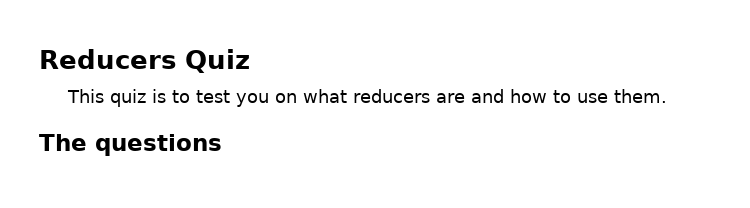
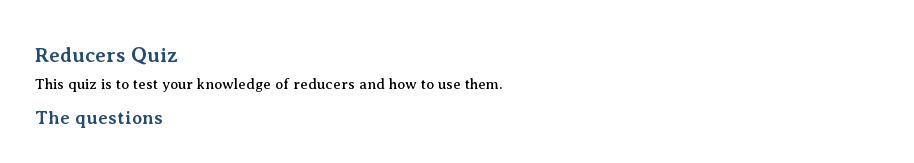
- This quiz is to test you on what reducers are and how to use them.
+ This quiz is to test your knowledge of reducers and how to use them.

